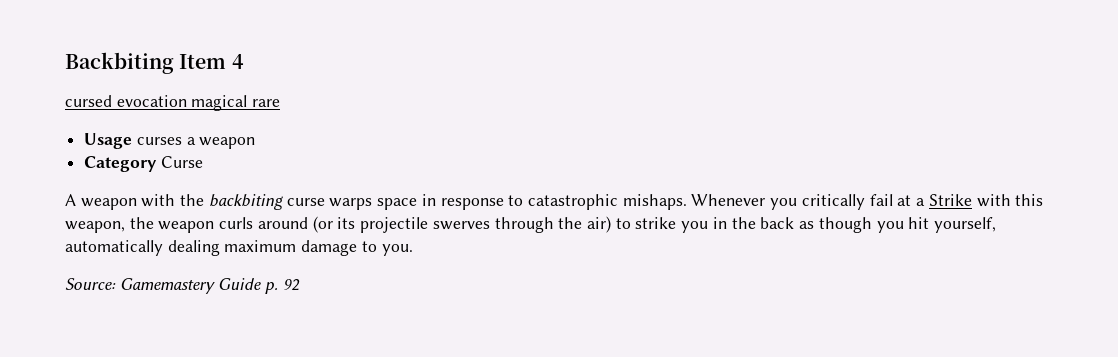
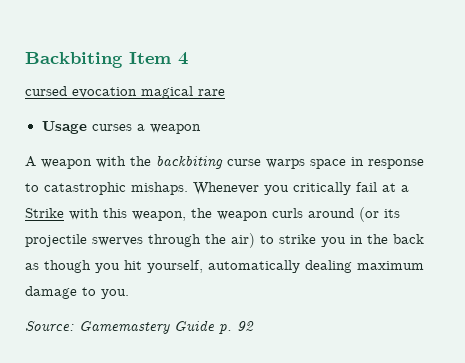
- Category Curse

